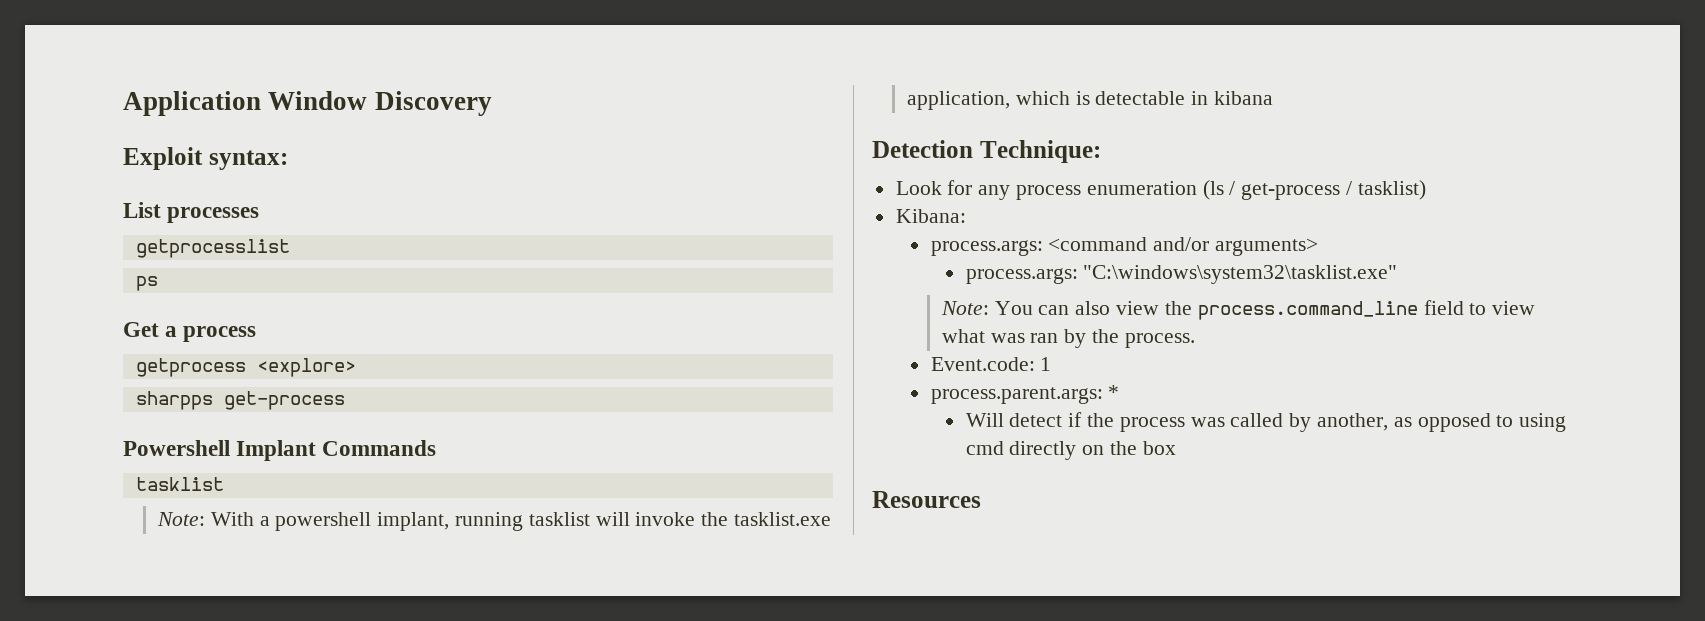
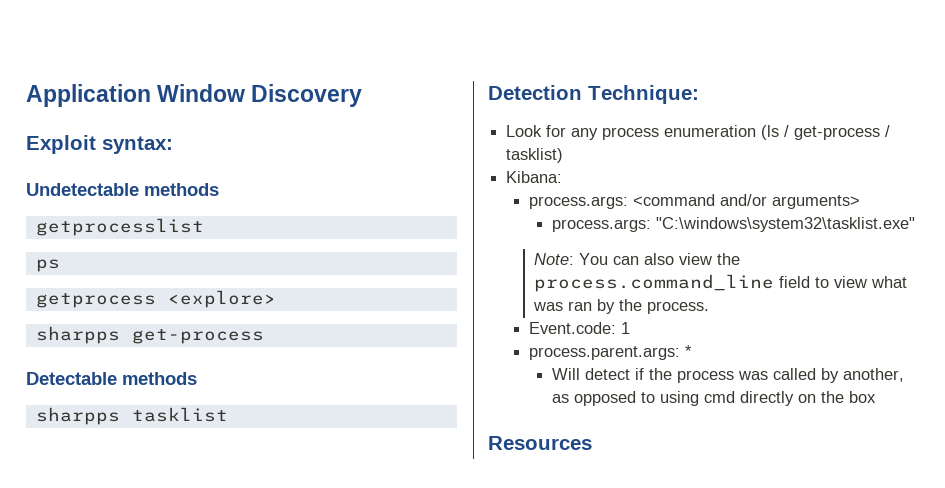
- List processes
+ Undetectable methods
- Get a process
- Powershell Implant Commands
- tasklist
- Note: With a powershell implant, running tasklist will invoke the tasklist.exe application, which is detectable in kibana
+ Detectable methods
+ sharpps tasklist

